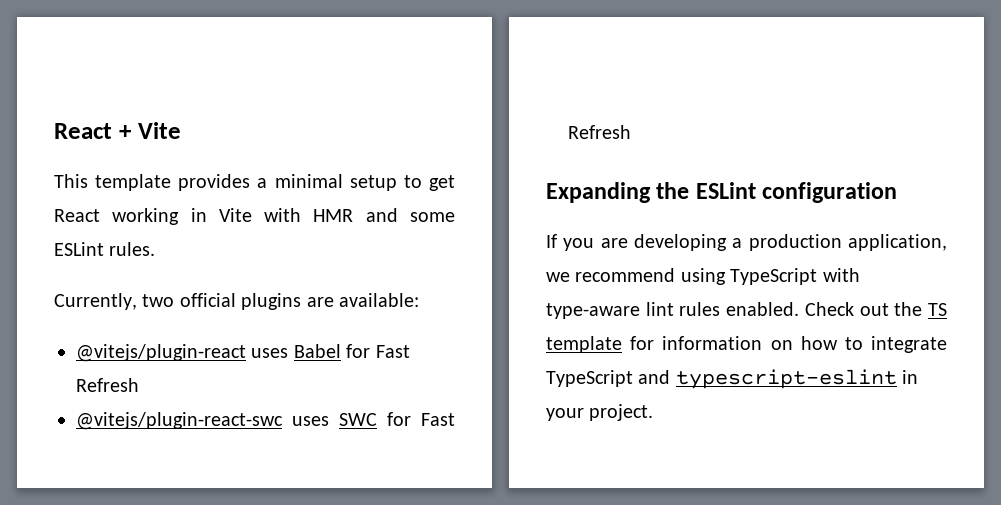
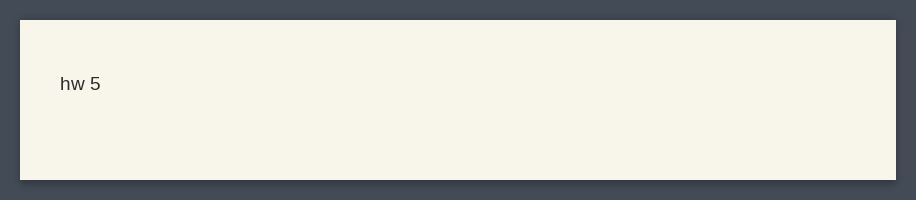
- React + Vite
- This template provides a minimal setup to get React working in Vite with HMR and some ESLint rules.
- Currently, two official plugins are available:
- @vitejs/plugin-react uses Babel for Fast Refresh
- @vitejs/plugin-react-swc uses SWC for Fast Refresh
- Expanding the ESLint configuration
- If you are developing a production application, we recommend using TypeScript with type-aware lint rules enabled. Check out the TS template for information on how to integrate TypeScript and typescript-eslint in your project.
+ hw 5

